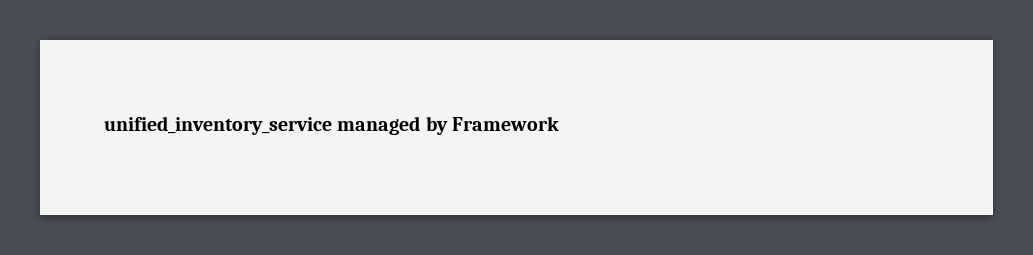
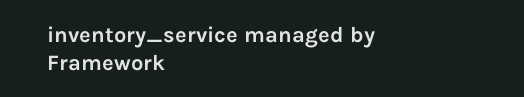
- unified_inventory_service managed by Framework
+ inventory_service managed by Framework

